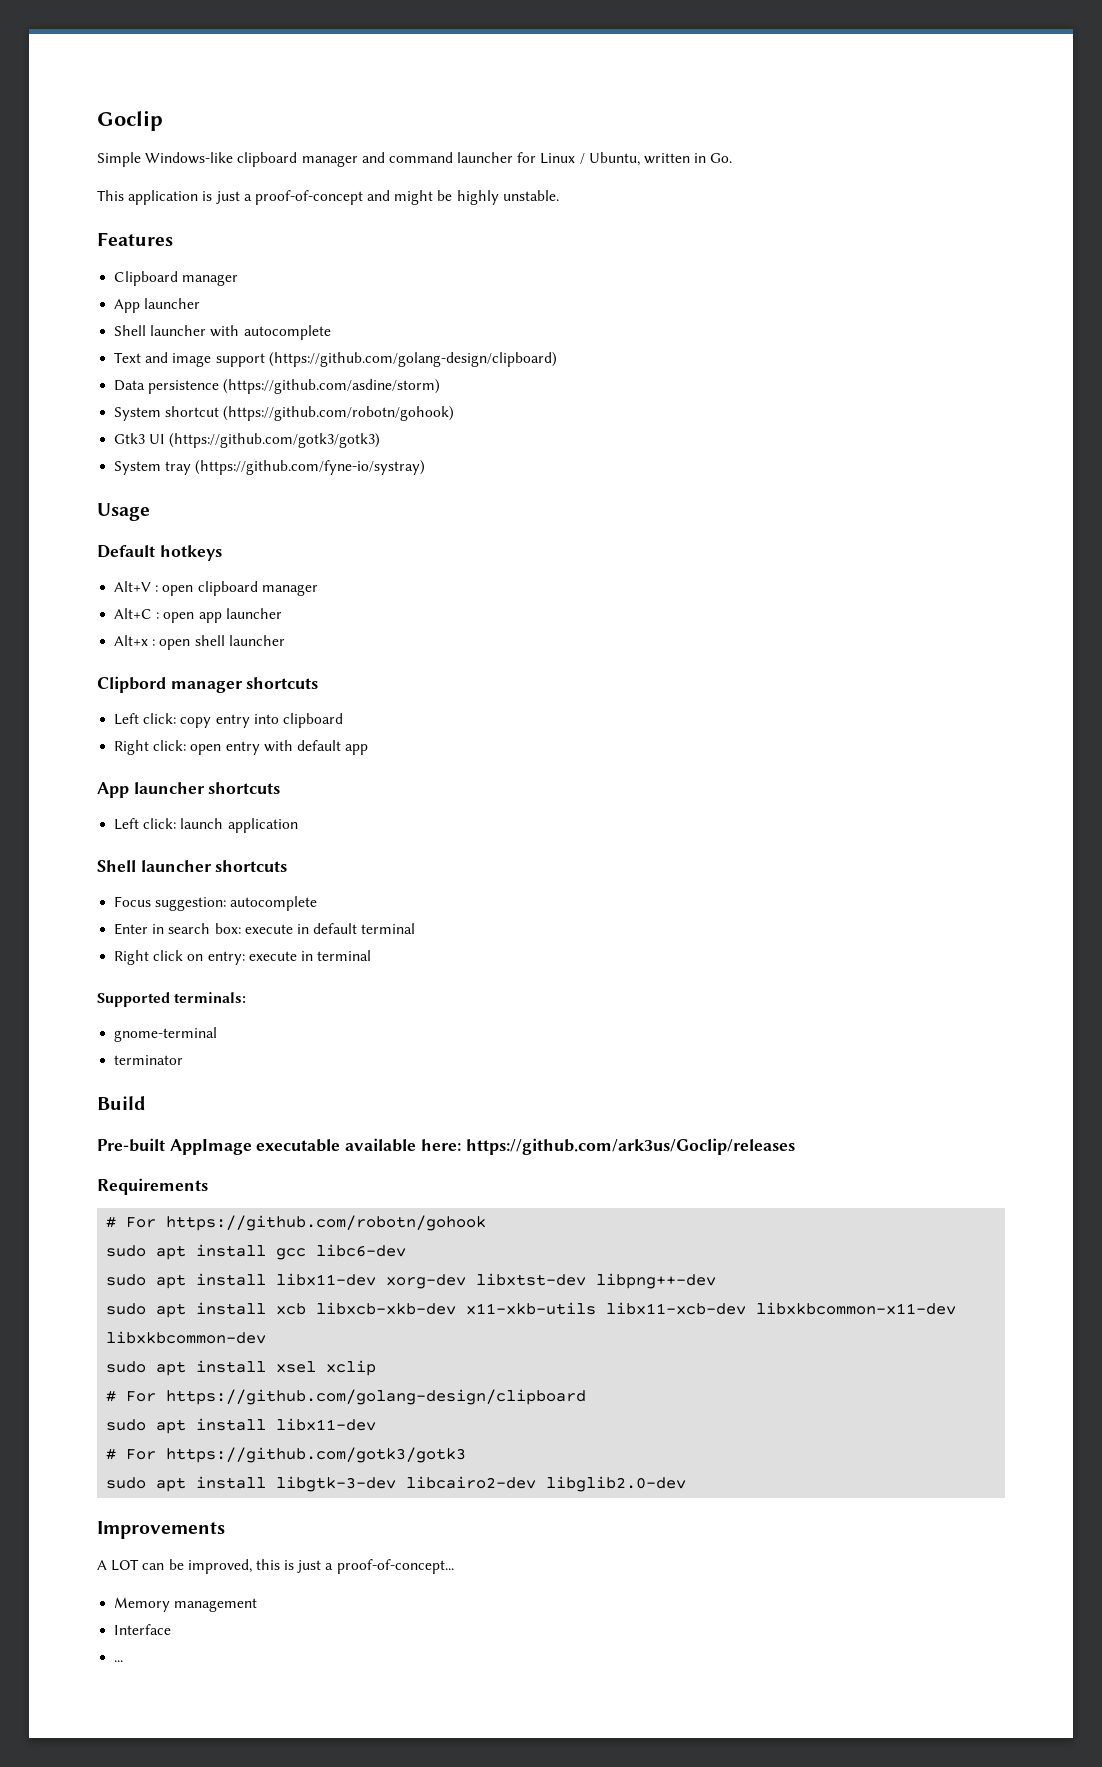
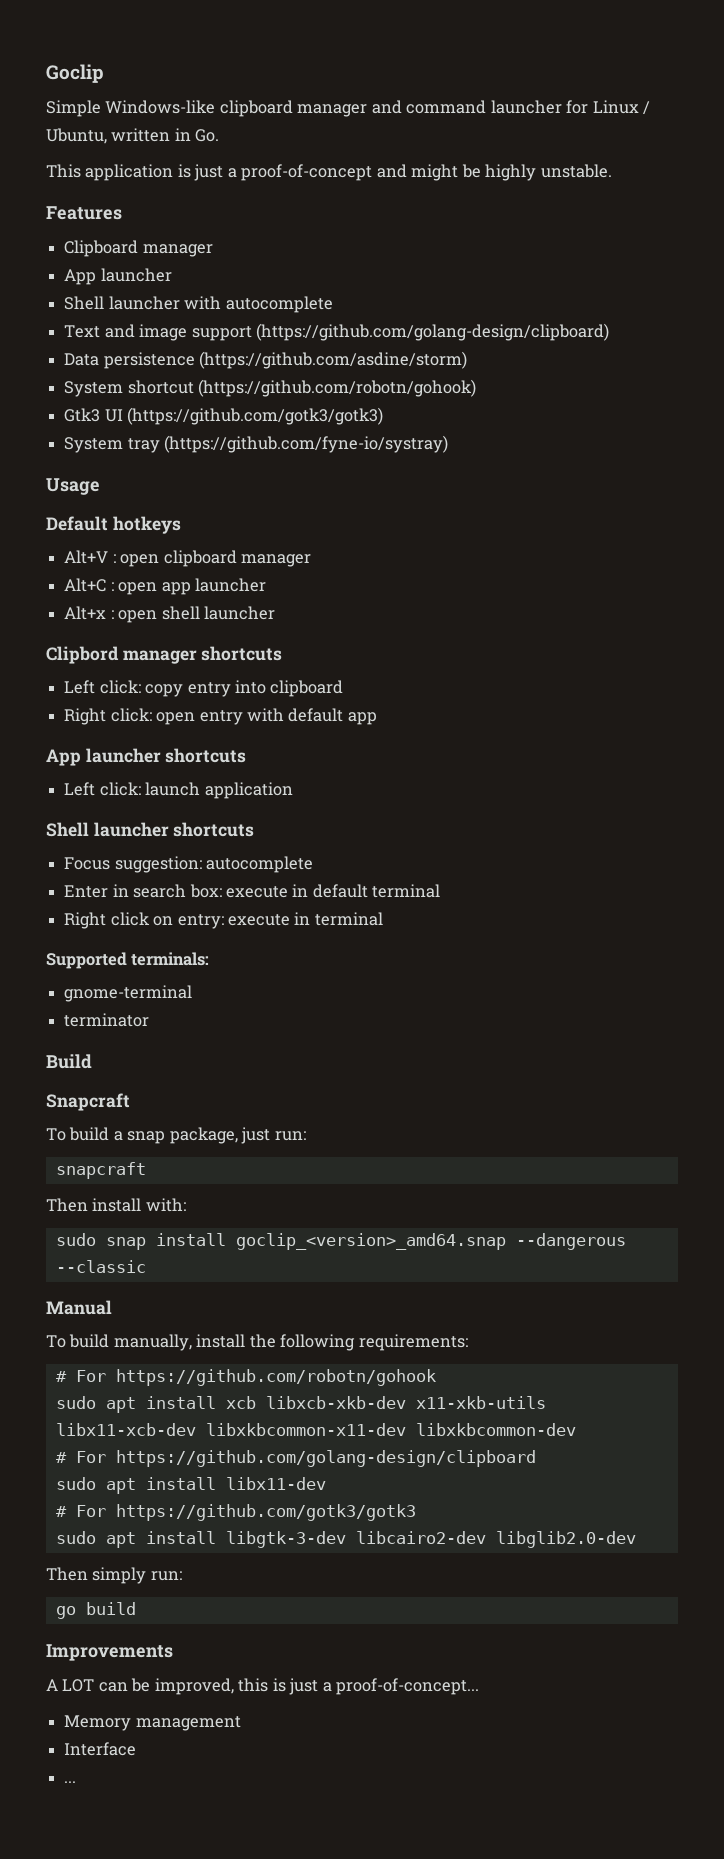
- Pre-built AppImage executable available here: https://github.com/ark3us/Goclip/releases
- Requirements
+ Snapcraft
+ To build a snap package, just run:
+ snapcraft
+ Then install with:
+ sudo snap install goclip_<version>_amd64.snap --dangerous --classic
+ Manual
+ To build manually, install the following requirements:
  # For https://github.com/robotn/gohook
- sudo apt install gcc libc6-dev
- sudo apt install libx11-dev xorg-dev libxtst-dev libpng++-dev
- sudo apt install xsel xclip
+ Then simply run:
+ go build

